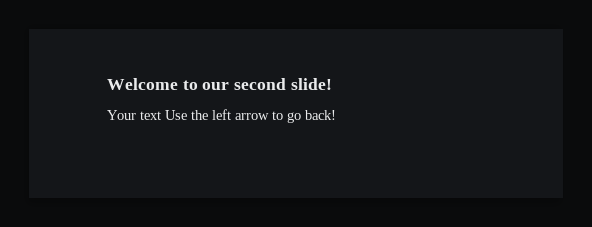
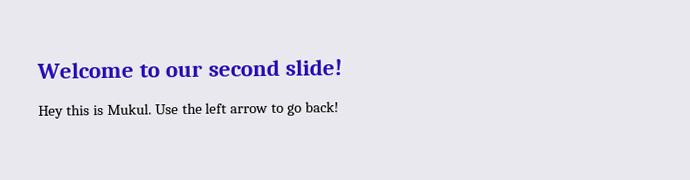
- Your text Use the left arrow to go back!
+ Hey this is Mukul. Use the left arrow to go back!

